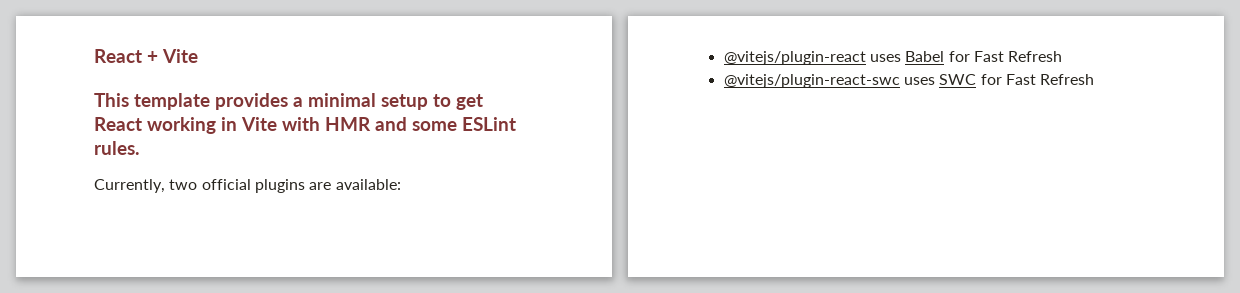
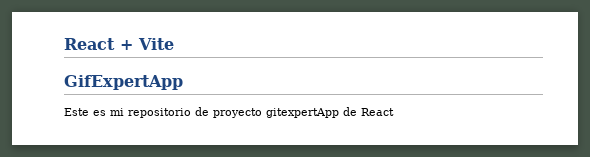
- This template provides a minimal setup to get React working in Vite with HMR and some ESLint rules.
- Currently, two official plugins are available:
- @vitejs/plugin-react uses Babel for Fast Refresh
- @vitejs/plugin-react-swc uses SWC for Fast Refresh
+ GifExpertApp
+ Este es mi repositorio de proyecto gitexpertApp de React

